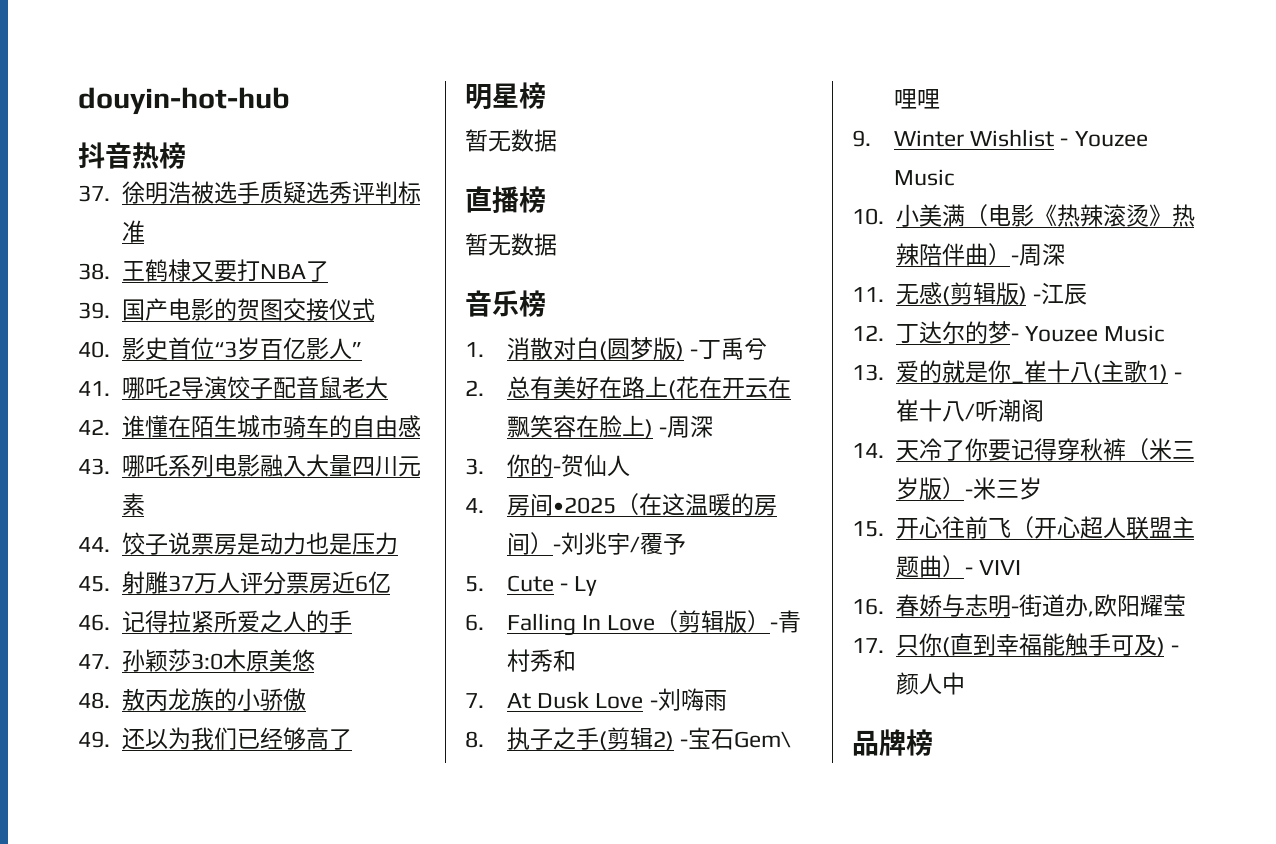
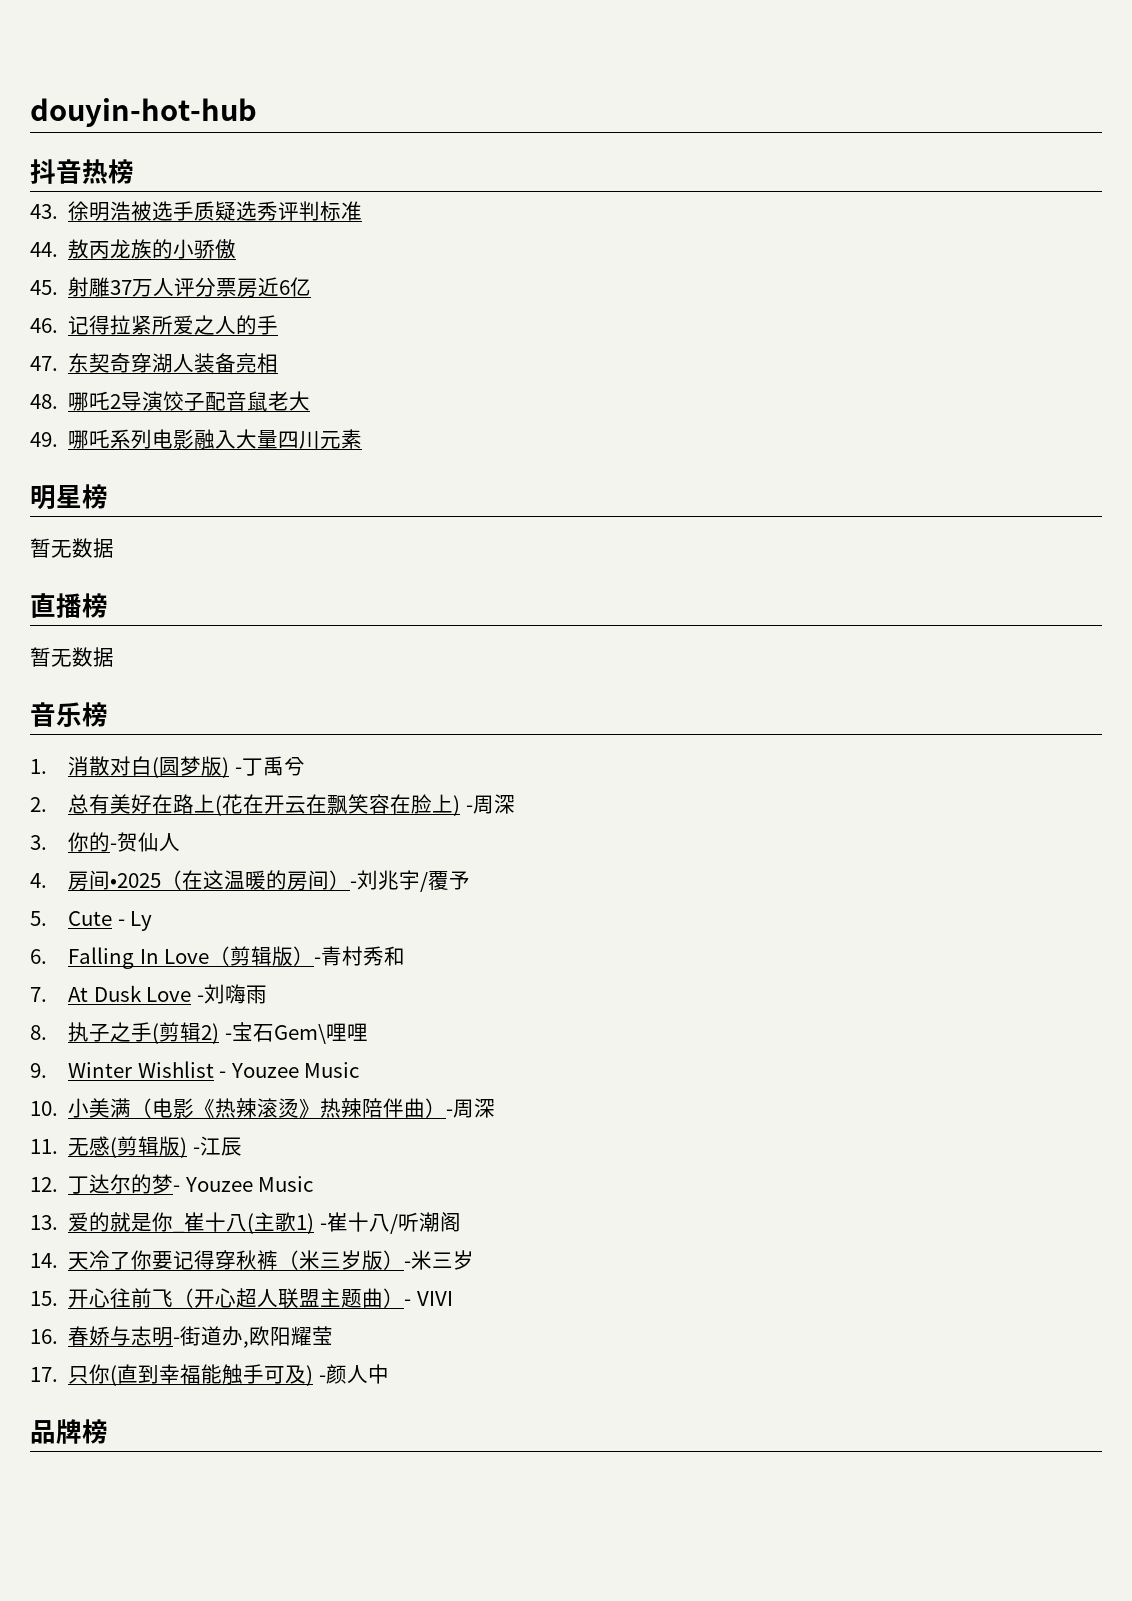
- 37.徐明浩被选手质疑选秀评判标准
+ 43.徐明浩被选手质疑选秀评判标准
- 38.王鹤棣又要打NBA了
- 39.国产电影的贺图交接仪式
- 40.影史首位“3岁百亿影人”
- 41.哪吒2导演饺子配音鼠老大
- 42.谁懂在陌生城市骑车的自由感
- 43.哪吒系列电影融入大量四川元素
- 44.饺子说票房是动力也是压力
+ 44.敖丙龙族的小骄傲
- 47.孙颖莎3:0木原美悠
- 48.敖丙龙族的小骄傲
- 49.还以为我们已经够高了
+ 47.东契奇穿湖人装备亮相
+ 48.哪吒2导演饺子配音鼠老大
+ 49.哪吒系列电影融入大量四川元素

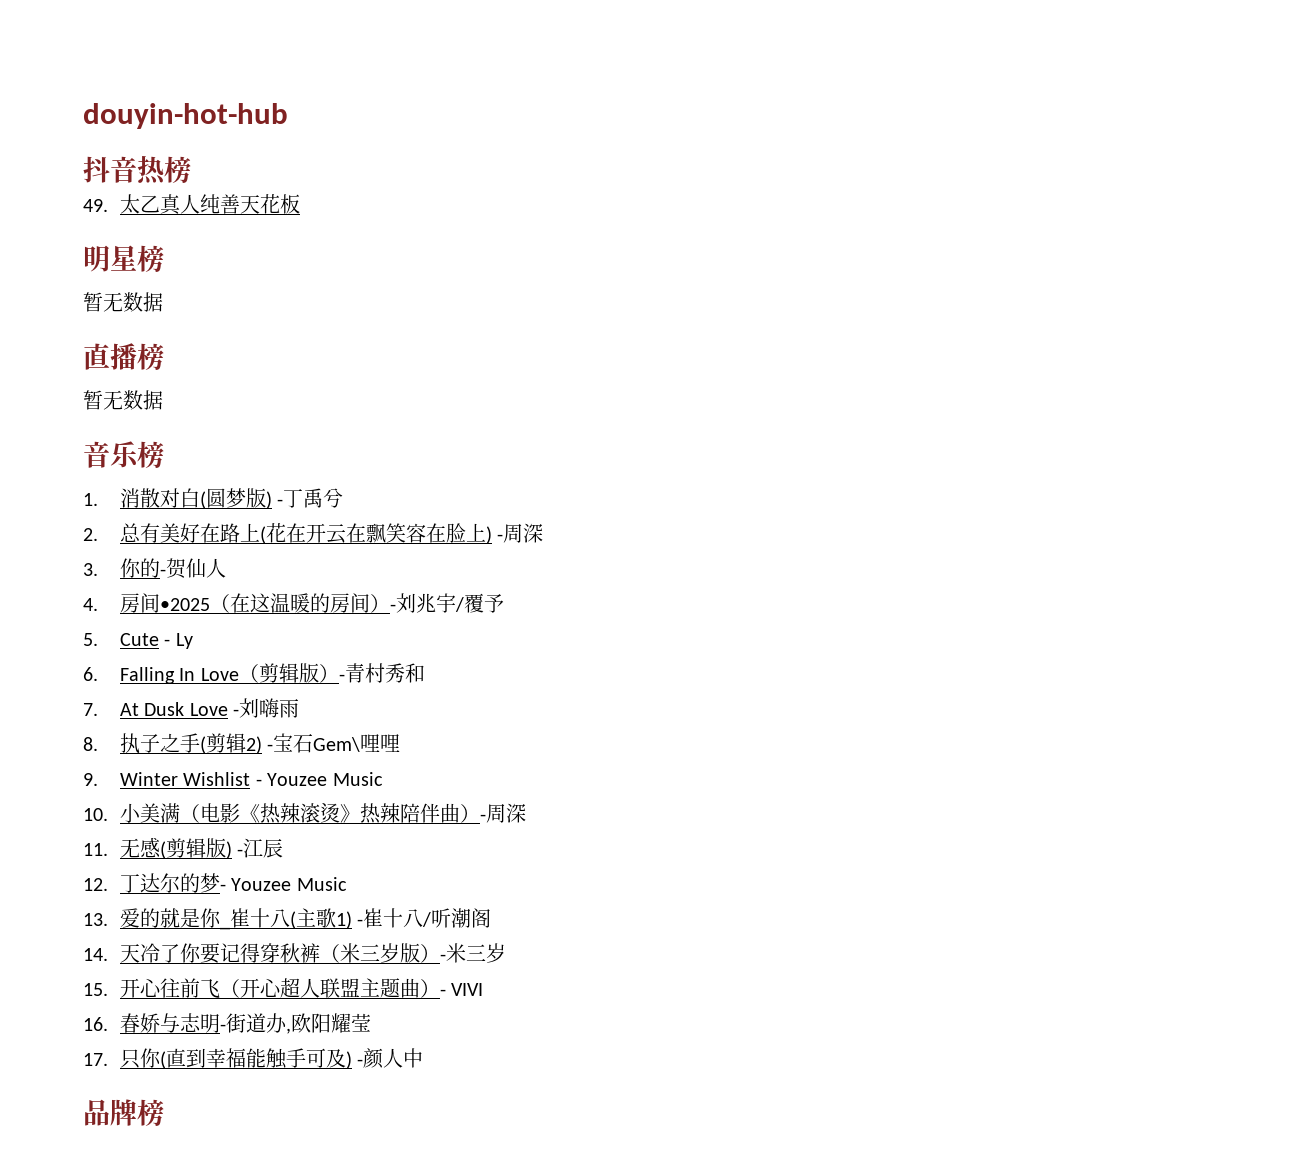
- 43.徐明浩被选手质疑选秀评判标准
- 44.敖丙龙族的小骄傲
- 45.射雕37万人评分票房近6亿
- 46.记得拉紧所爱之人的手
- 47.东契奇穿湖人装备亮相
- 48.哪吒2导演饺子配音鼠老大
- 49.哪吒系列电影融入大量四川元素
+ 49.太乙真人纯善天花板

